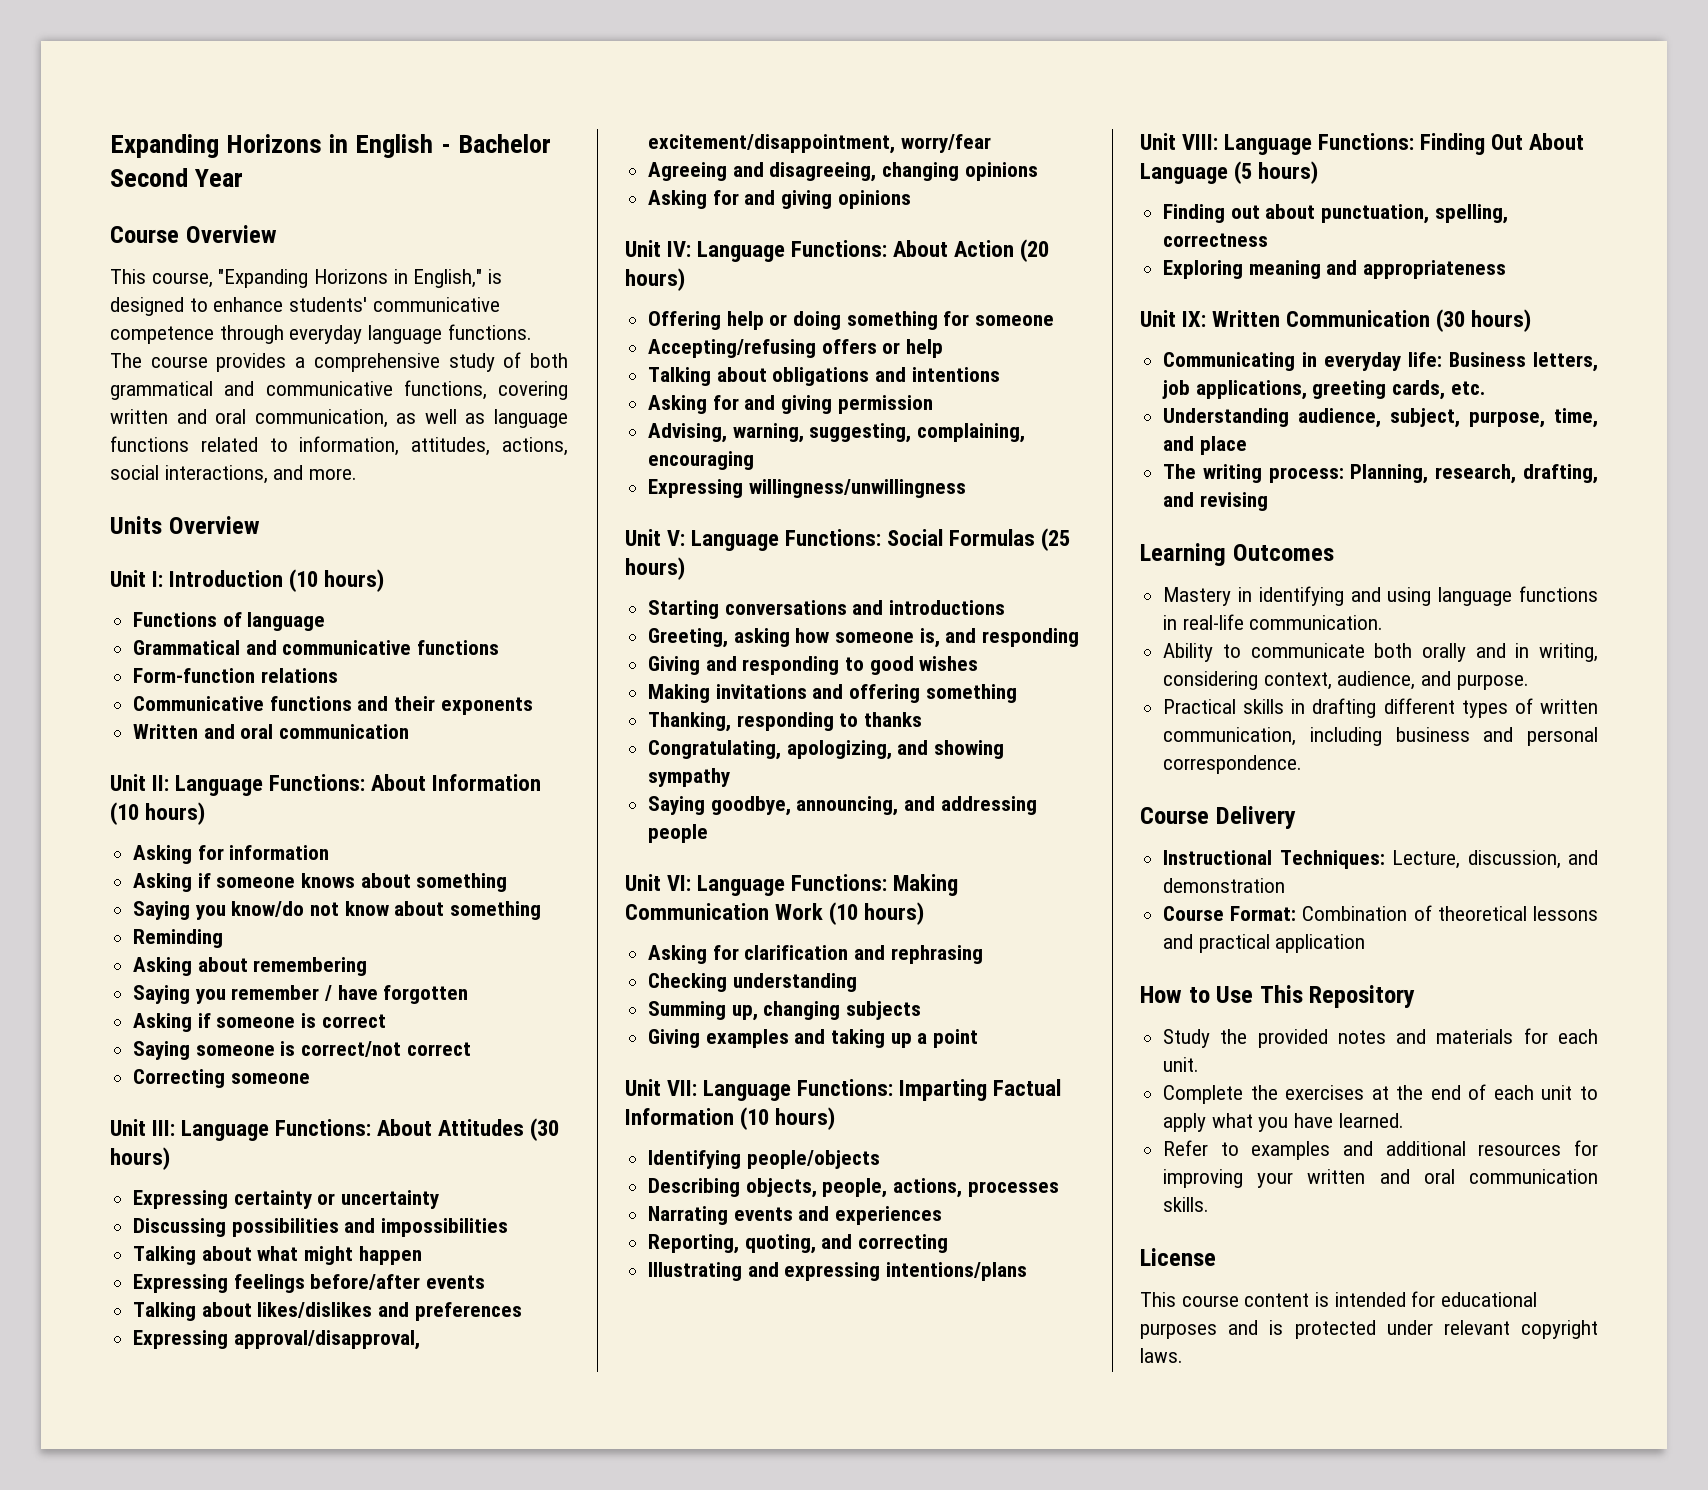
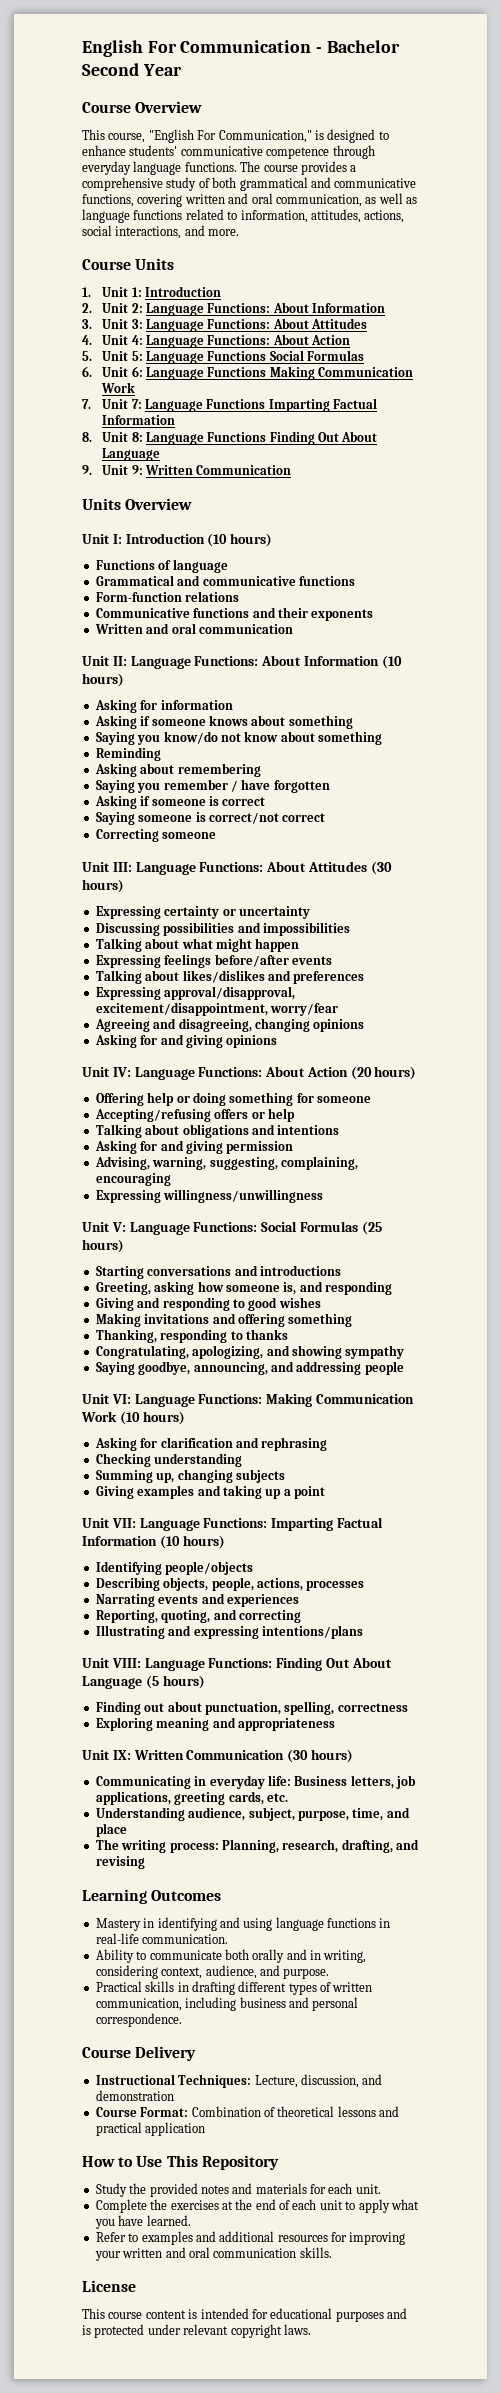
- Expanding Horizons in English - Bachelor Second Year
+ English For Communication - Bachelor Second Year
- This course, "Expanding Horizons in English," is designed to enhance students' communicative competence through everyday language functions.
+ This course, "English For Communication," is designed to enhance students' communicative competence through everyday language functions.
+ Course Units
+ 1. Unit 1: Introduction
+ 2. Unit 2: Language Functions: About Information
+ 3. Unit 3: Language Functions: About Attitudes
+ 4. Unit 4: Language Functions: About Action
+ 5. Unit 5: Language Functions Social Formulas
+ 6. Unit 6: Language Functions Making Communication Work
+ 7. Unit 7: Language Functions Imparting Factual Information
+ 8. Unit 8: Language Functions Finding Out About Language
+ 9. Unit 9: Written Communication

